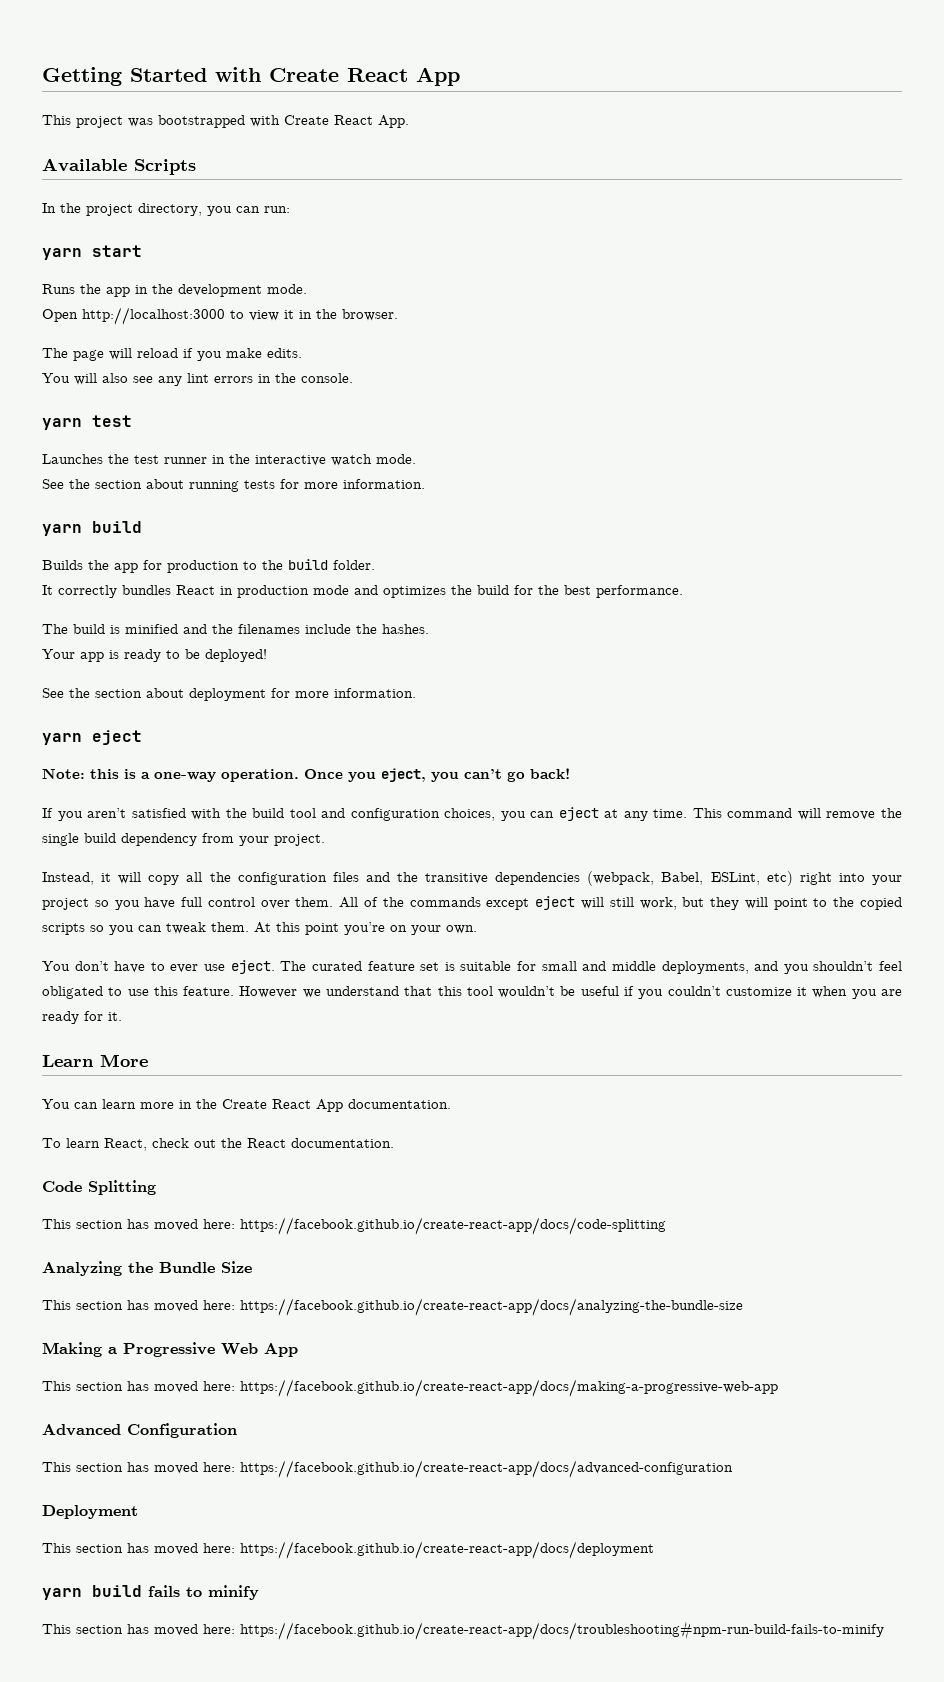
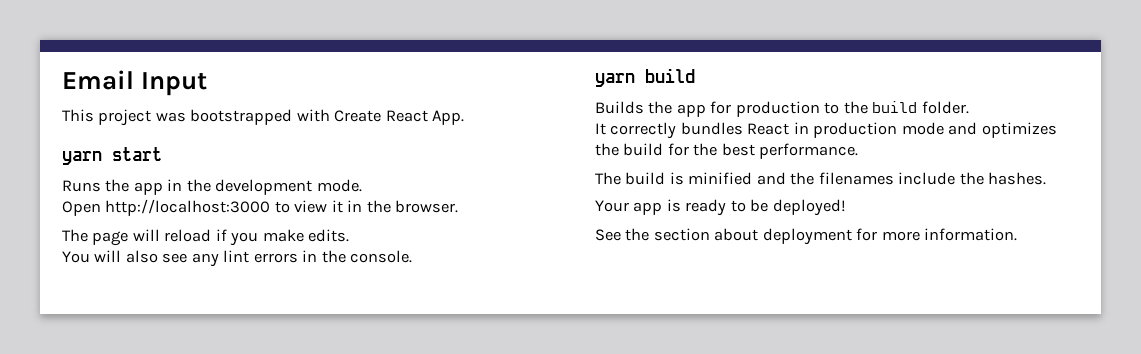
- Getting Started with Create React App
+ Email Input
- Available Scripts
- In the project directory, you can run:
- yarn test
- Launches the test runner in the interactive watch mode.
- See the section about running tests for more information.
- yarn eject
- Note: this is a one-way operation. Once you eject, you can’t go back!
- If you aren’t satisfied with the build tool and configuration choices, you can eject at any time. This command will remove the single build dependency from your project.
- Instead, it will copy all the configuration files and the transitive dependencies (webpack, Babel, ESLint, etc) right into your project so you have full control over them. All of the commands except eject will still work, but they will point to the copied scripts so you can tweak them. At this point you’re on your own.
- You don’t have to ever use eject. The curated feature set is suitable for small and middle deployments, and you shouldn’t feel obligated to use this feature. However we understand that this tool wouldn’t be useful if you couldn’t customize it when you are ready for it.
- Learn More
- You can learn more in the Create React App documentation.
- To learn React, check out the React documentation.
- Code Splitting
- This section has moved here: https://facebook.github.io/create-react-app/docs/code-splitting
- Analyzing the Bundle Size
- This section has moved here: https://facebook.github.io/create-react-app/docs/analyzing-the-bundle-size
- Making a Progressive Web App
- This section has moved here: https://facebook.github.io/create-react-app/docs/making-a-progressive-web-app
- Advanced Configuration
- This section has moved here: https://facebook.github.io/create-react-app/docs/advanced-configuration
- Deployment
- This section has moved here: https://facebook.github.io/create-react-app/docs/deployment
- yarn build fails to minify
- This section has moved here: https://facebook.github.io/create-react-app/docs/troubleshooting#npm-run-build-fails-to-minify

